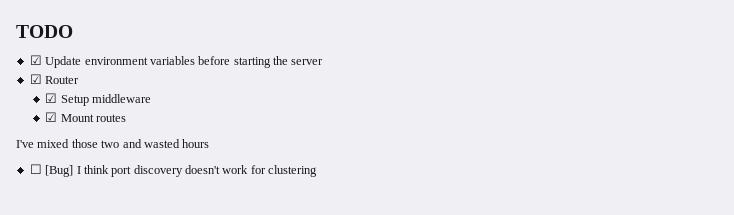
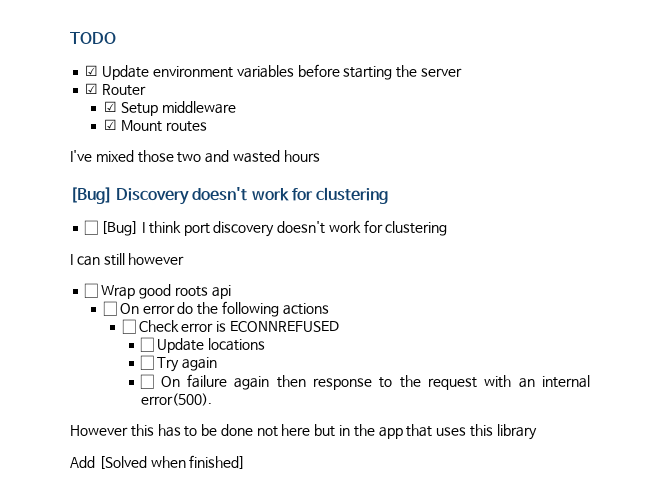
+ [Bug] Discovery doesn't work for clustering
+ I can still however
+ ☐ Wrap good roots api
+ ☐ On error do the following actions
+ ☐ Check error is ECONNREFUSED
+ ☐ Update locations
+ ☐ Try again
+ ☐ On failure again then response to the request with an internal error(500).
+ However this has to be done not here but in the app that uses this library
+ Add [Solved when finished]

